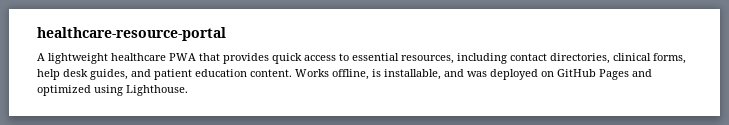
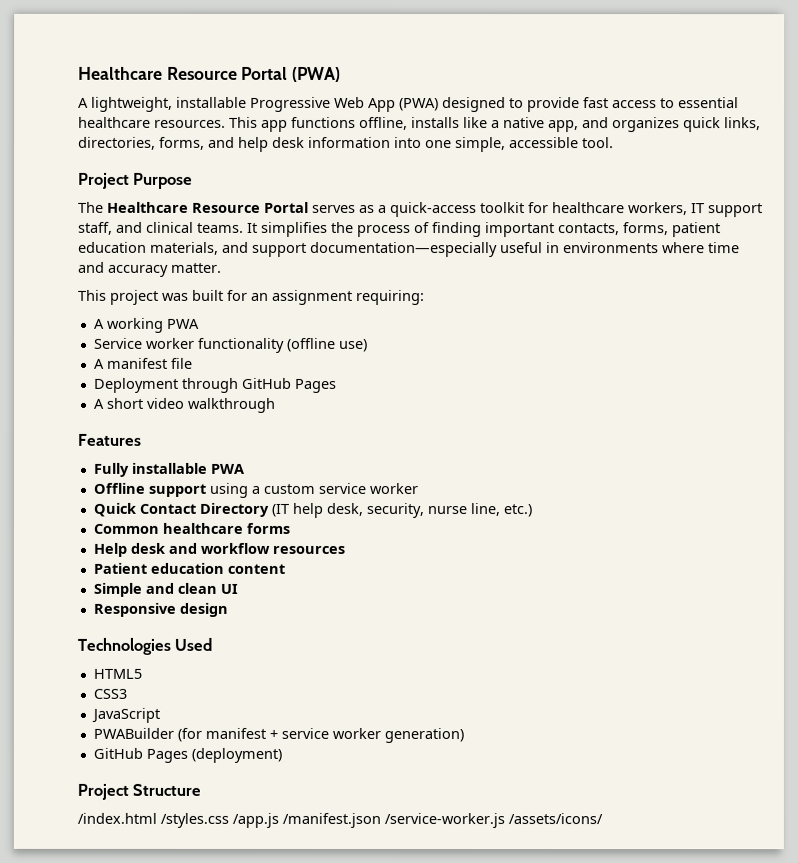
- healthcare-resource-portal
- A lightweight healthcare PWA that provides quick access to essential resources, including contact directories, clinical forms, help desk guides, and patient education content. Works offline, is installable, and was deployed on GitHub Pages and optimized using Lighthouse.
+ Healthcare Resource Portal (PWA)
+ A lightweight, installable Progressive Web App (PWA) designed to provide fast access to essential healthcare resources. This app functions offline, installs like a native app, and organizes quick links, directories, forms, and help desk information into one simple, accessible tool.
+ Project Purpose
+ The Healthcare Resource Portal serves as a quick-access toolkit for healthcare workers, IT support staff, and clinical teams. It simplifies the process of finding important contacts, forms, patient education materials, and support documentation—especially useful in environments where time and accuracy matter.
+ This project was built for an assignment requiring:
+ A working PWA
+ Service worker functionality (offline use)
+ A manifest file
+ Deployment through GitHub Pages
+ A short video walkthrough
+ Features
+ Fully installable PWA
+ Offline support using a custom service worker
+ Quick Contact Directory (IT help desk, security, nurse line, etc.)
+ Common healthcare forms
+ Help desk and workflow resources
+ Patient education content
+ Simple and clean UI
+ Responsive design
+ Technologies Used
+ HTML5
+ CSS3
+ JavaScript
+ PWABuilder (for manifest + service worker generation)
+ GitHub Pages (deployment)
+ Project Structure
+ /index.html /styles.css /app.js /manifest.json /service-worker.js /assets/icons/

